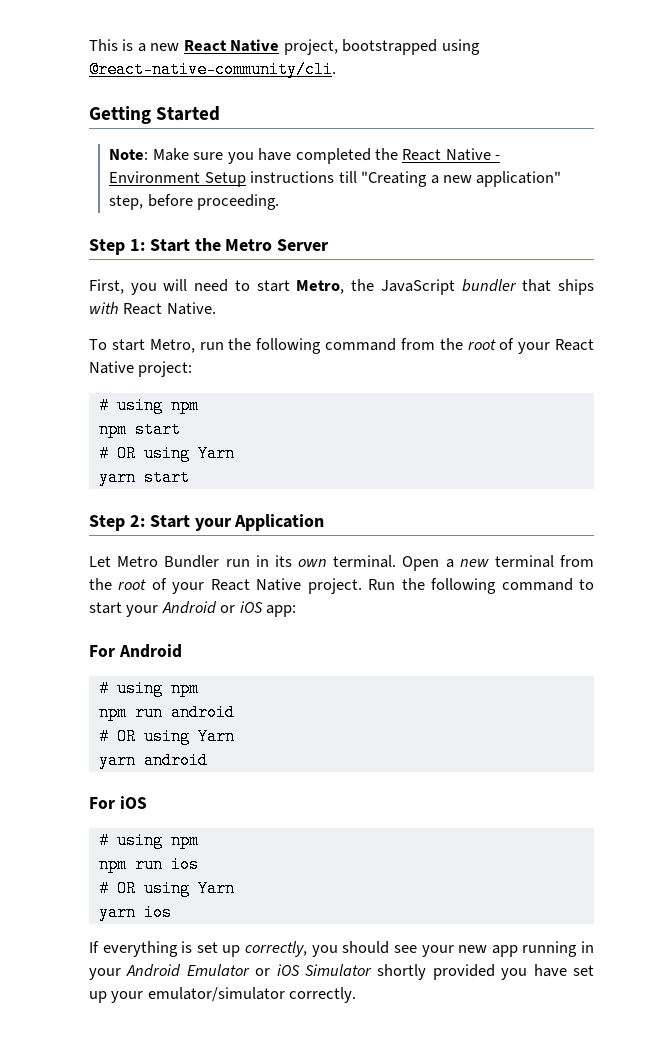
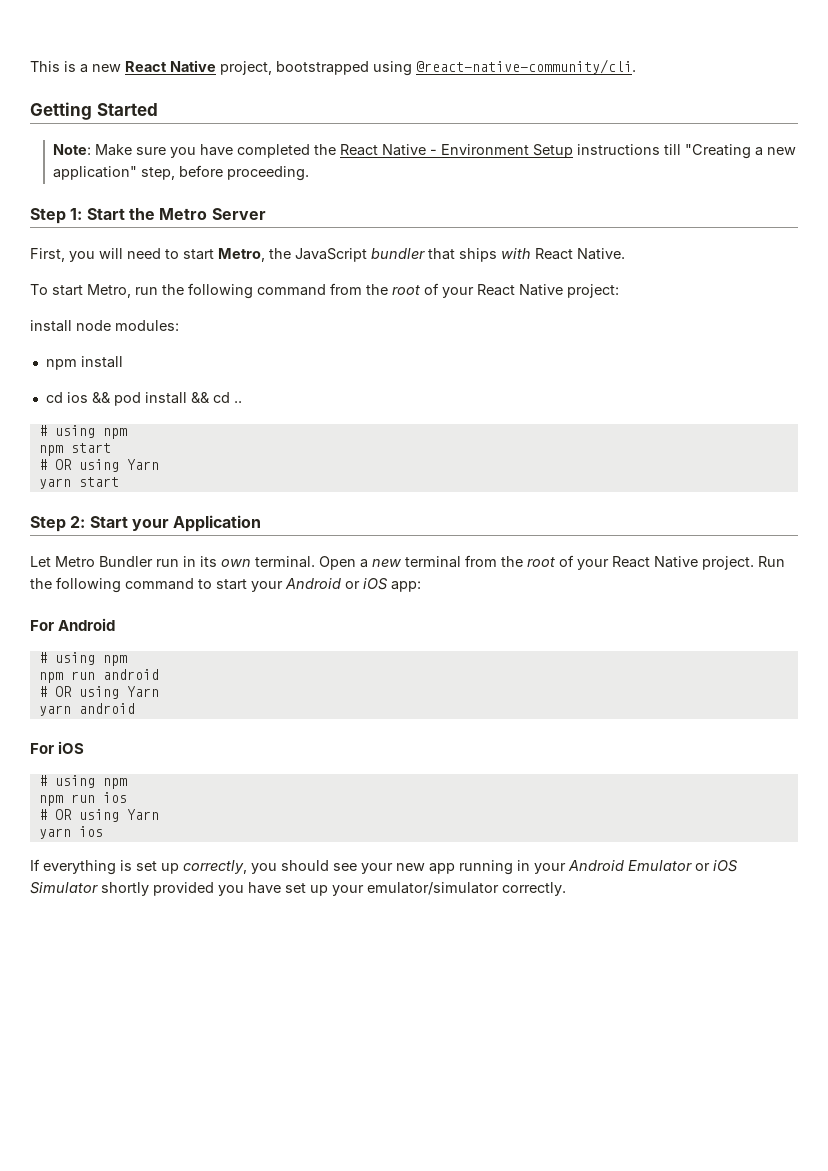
+ install node modules:
+ npm install
+ cd ios && pod install && cd ..

